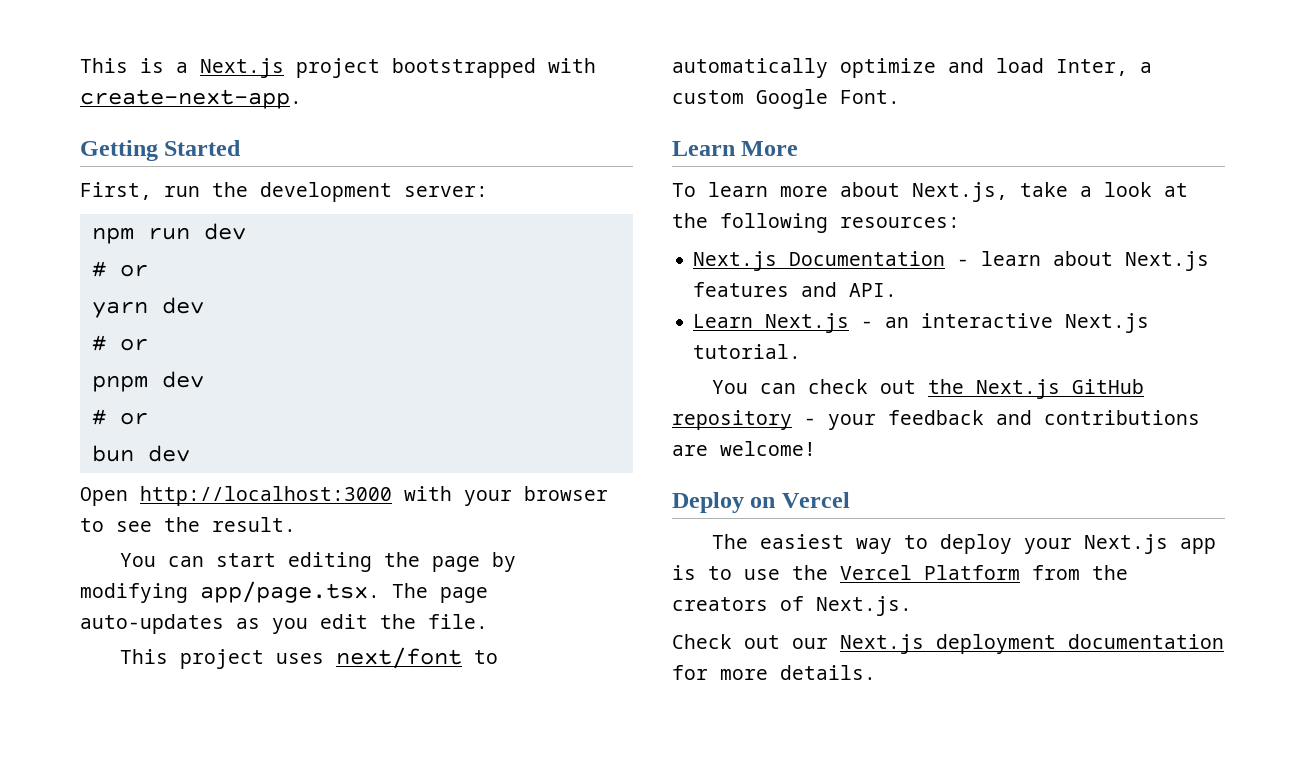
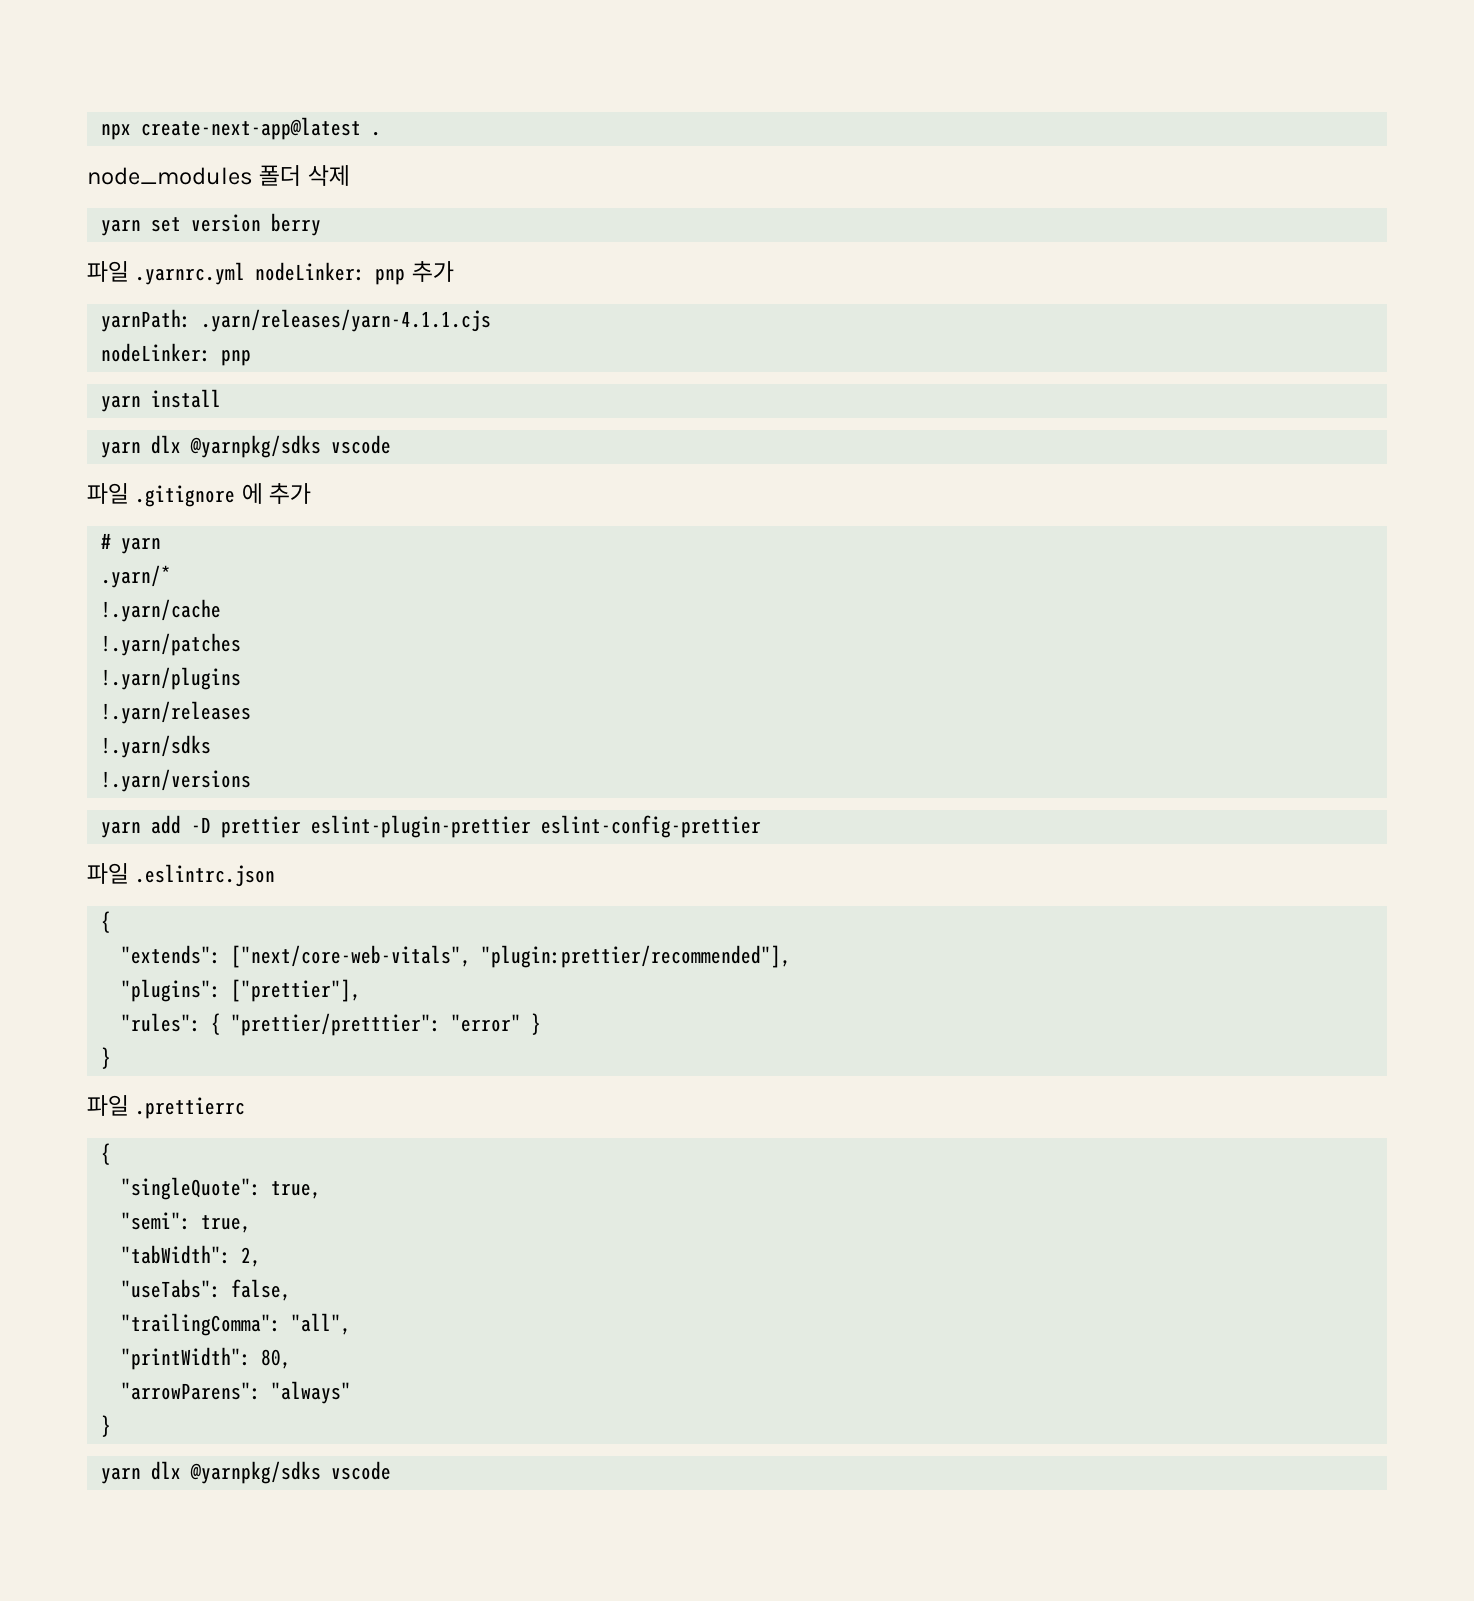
- This is a Next.js project bootstrapped with create-next-app.
- Getting Started
- First, run the development server:
- npm run dev
- # or
- yarn dev
- # or
- pnpm dev
- # or
- bun dev
- Open http://localhost:3000 with your browser to see the result.
- You can start editing the page by modifying app/page.tsx. The page auto-updates as you edit the file.
- This project uses next/font to automatically optimize and load Inter, a custom Google Font.
- Learn More
- To learn more about Next.js, take a look at the following resources:
- Next.js Documentation - learn about Next.js features and API.
- Learn Next.js - an interactive Next.js tutorial.
- You can check out the Next.js GitHub repository - your feedback and contributions are welcome!
- Deploy on Vercel
- The easiest way to deploy your Next.js app is to use the Vercel Platform from the creators of Next.js.
- Check out our Next.js deployment documentation for more details.
+ npx create-next-app@latest .
+ node_modules 폴더 삭제
+ yarn set version berry
+ 파일 .yarnrc.yml nodeLinker: pnp 추가
+ yarnPath: .yarn/releases/yarn-4.1.1.cjs
+ nodeLinker: pnp
+ yarn install
+ yarn dlx @yarnpkg/sdks vscode
+ 파일 .gitignore 에 추가
+ # yarn
+ .yarn/*
+ !.yarn/cache
+ !.yarn/patches
+ !.yarn/plugins
+ !.yarn/releases
+ !.yarn/sdks
+ !.yarn/versions
+ yarn add -D prettier eslint-plugin-prettier eslint-config-prettier
+ 파일 .eslintrc.json
+ {
+ "extends": ["next/core-web-vitals", "plugin:prettier/recommended"],
+ "plugins": ["prettier"],
+ "rules": { "prettier/pretttier": "error" }
+ }
+ 파일 .prettierrc
+ {
+ "singleQuote": true,
+ "semi": true,
+ "tabWidth": 2,
+ "useTabs": false,
+ "trailingComma": "all",
+ "printWidth": 80,
+ "arrowParens": "always"
+ }
+ yarn dlx @yarnpkg/sdks vscode

